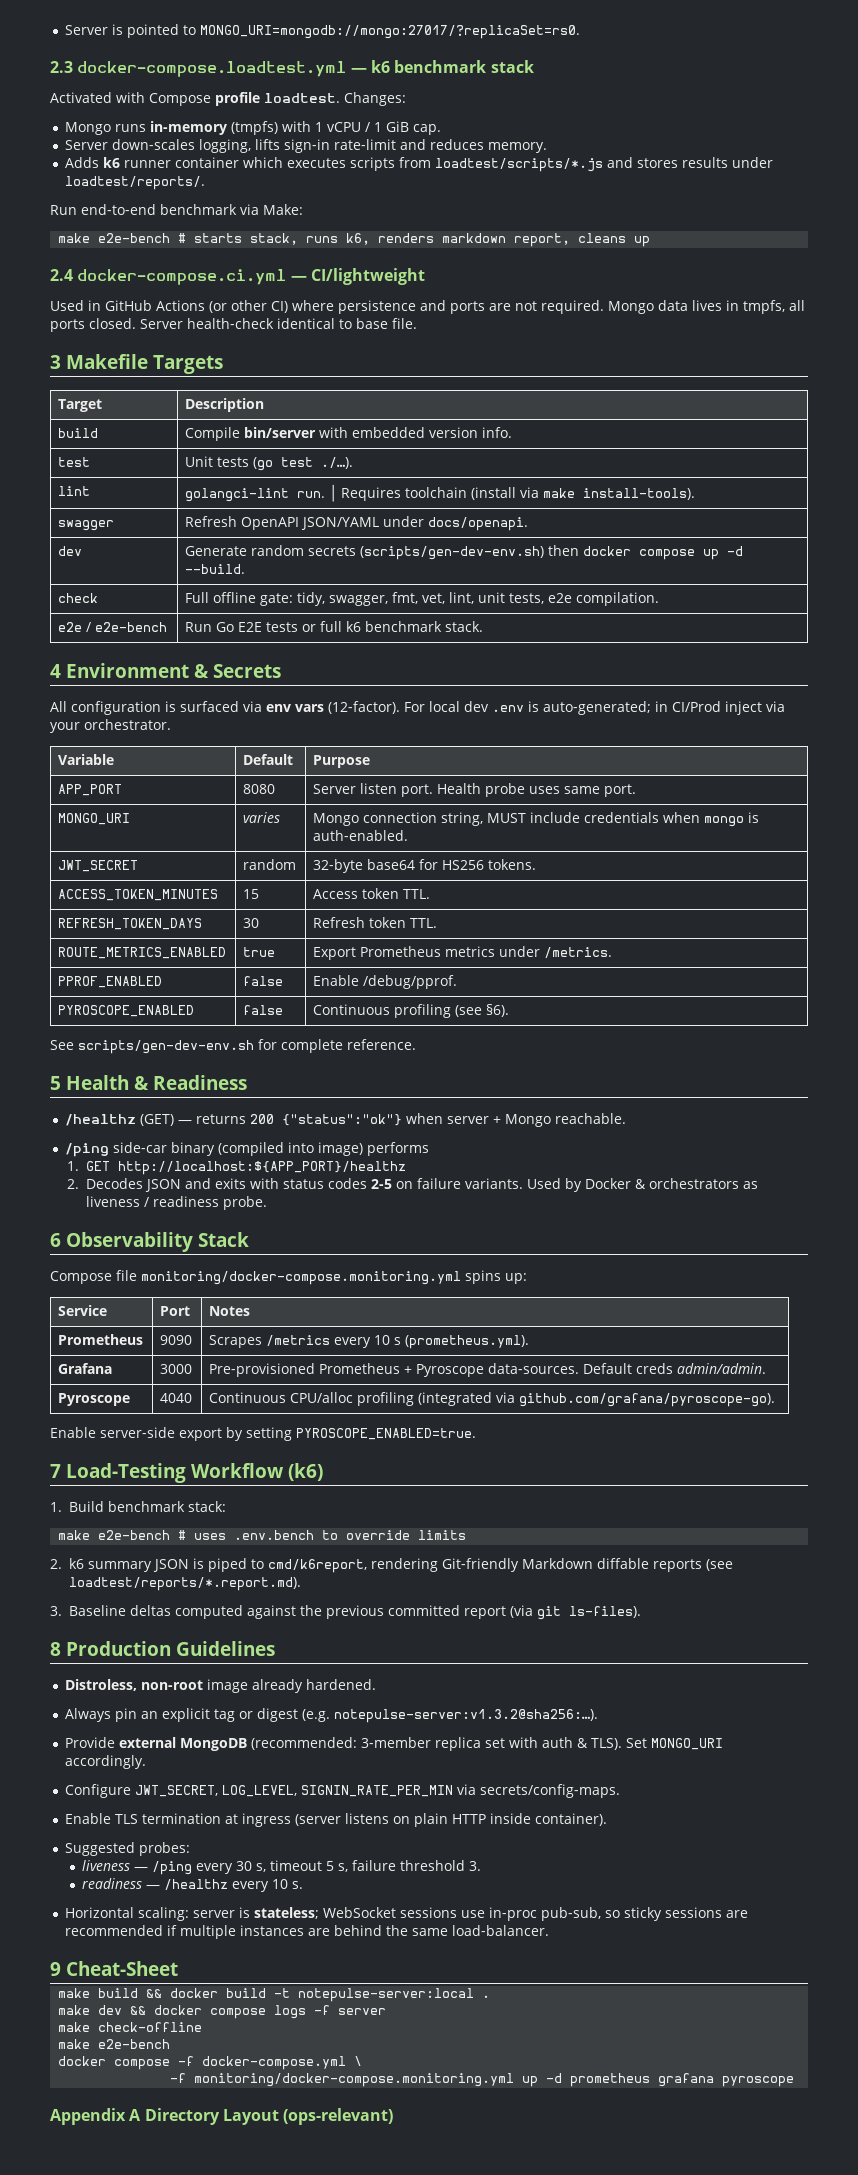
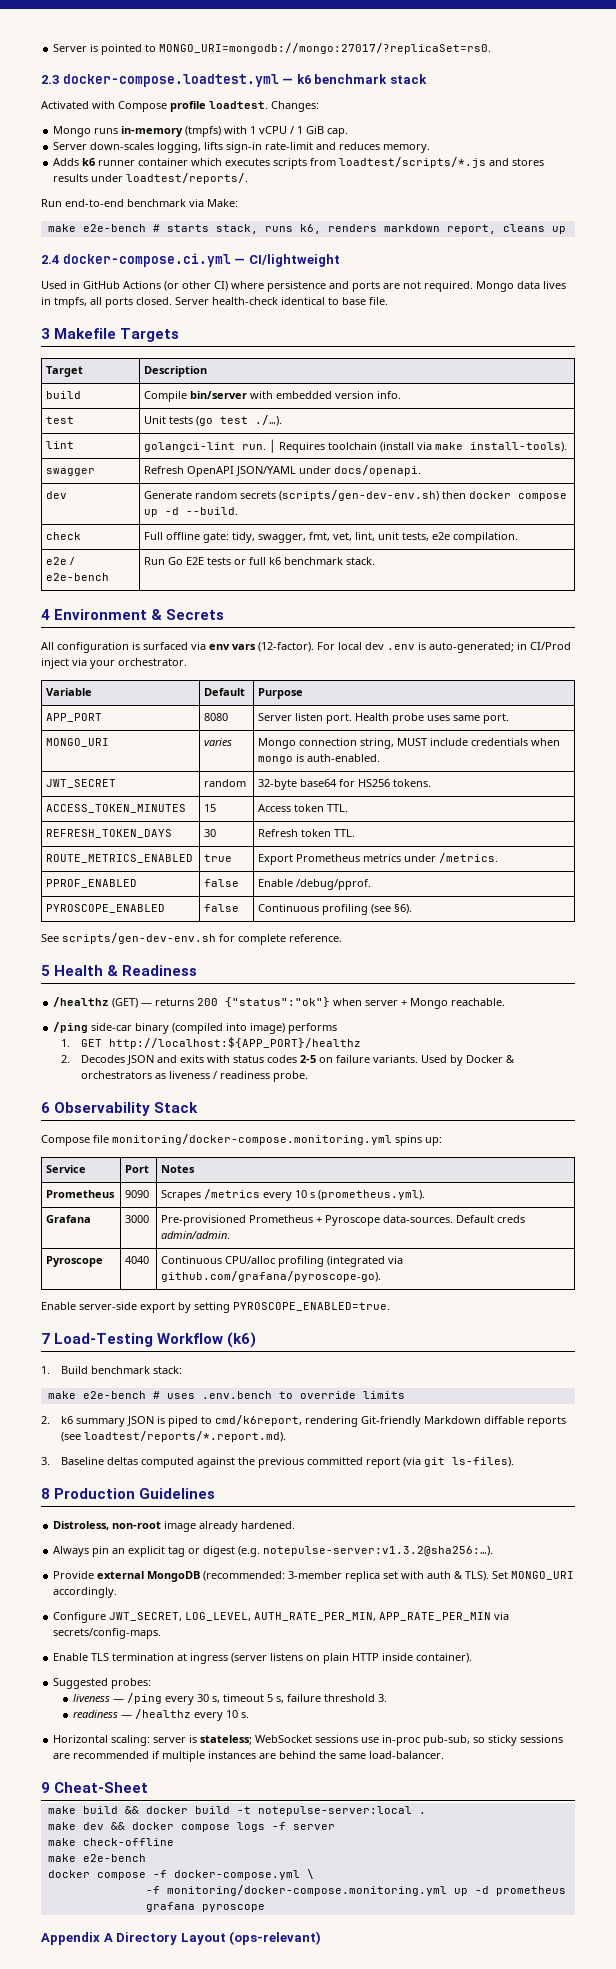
- Configure JWT_SECRET, LOG_LEVEL, SIGNIN_RATE_PER_MIN via secrets/config‑maps.
+ Configure JWT_SECRET, LOG_LEVEL, AUTH_RATE_PER_MIN, APP_RATE_PER_MIN via secrets/config‑maps.

